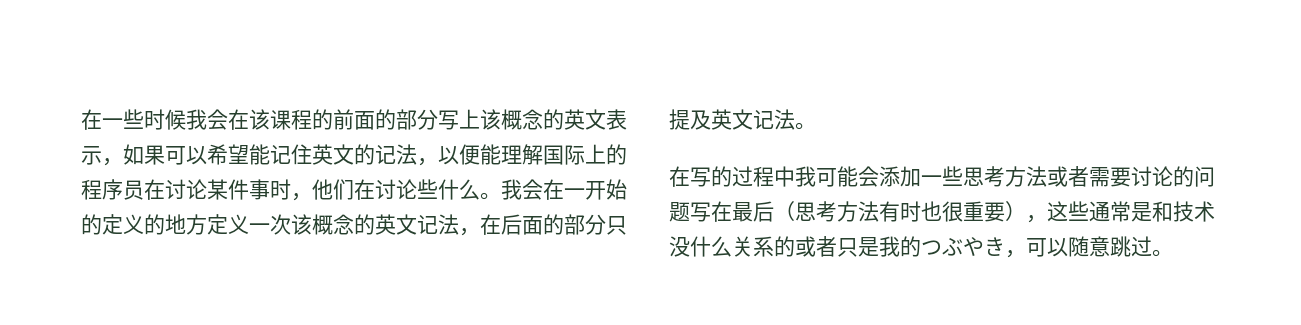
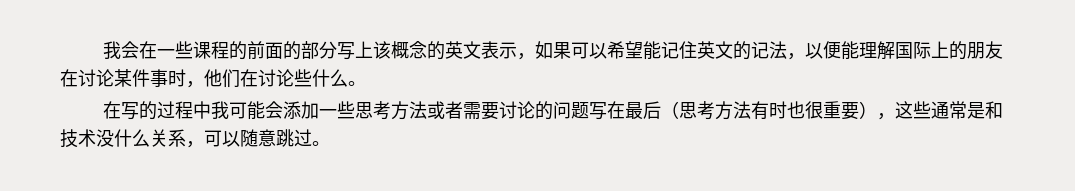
- 在一些时候我会在该课程的前面的部分写上该概念的英文表示，如果可以希望能记住英文的记法，以便能理解国际上的程序员在讨论某件事时，他们在讨论些什么。我会在一开始的定义的地方定义一次该概念的英文记法，在后面的部分只提及英文记法。
+ 我会在一些课程的前面的部分写上该概念的英文表示，如果可以希望能记住英文的记法，以便能理解国际上的朋友在讨论某件事时，他们在讨论些什么。
- 在写的过程中我可能会添加一些思考方法或者需要讨论的问题写在最后（思考方法有时也很重要），这些通常是和技术没什么关系的或者只是我的つぶやき，可以随意跳过。
+ 在写的过程中我可能会添加一些思考方法或者需要讨论的问题写在最后（思考方法有时也很重要），这些通常是和技术没什么关系，可以随意跳过。

